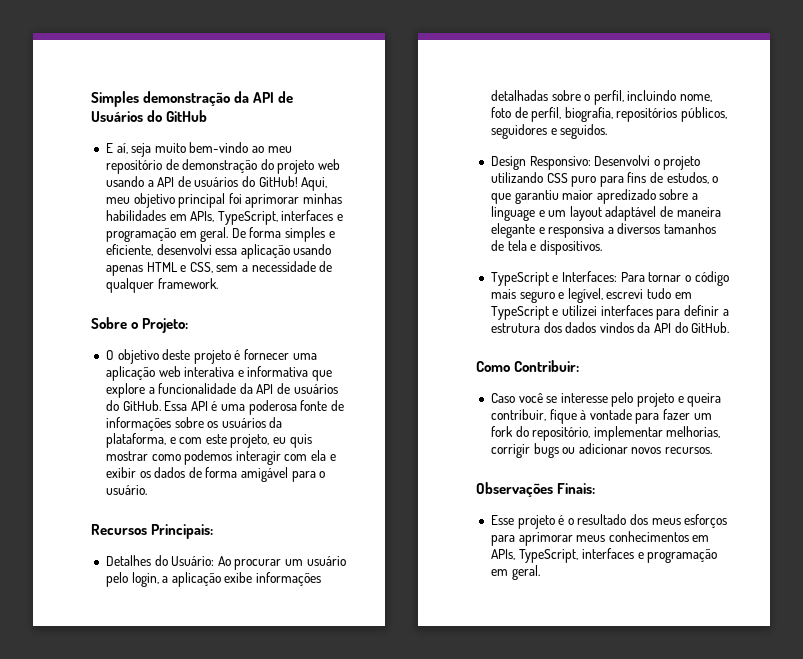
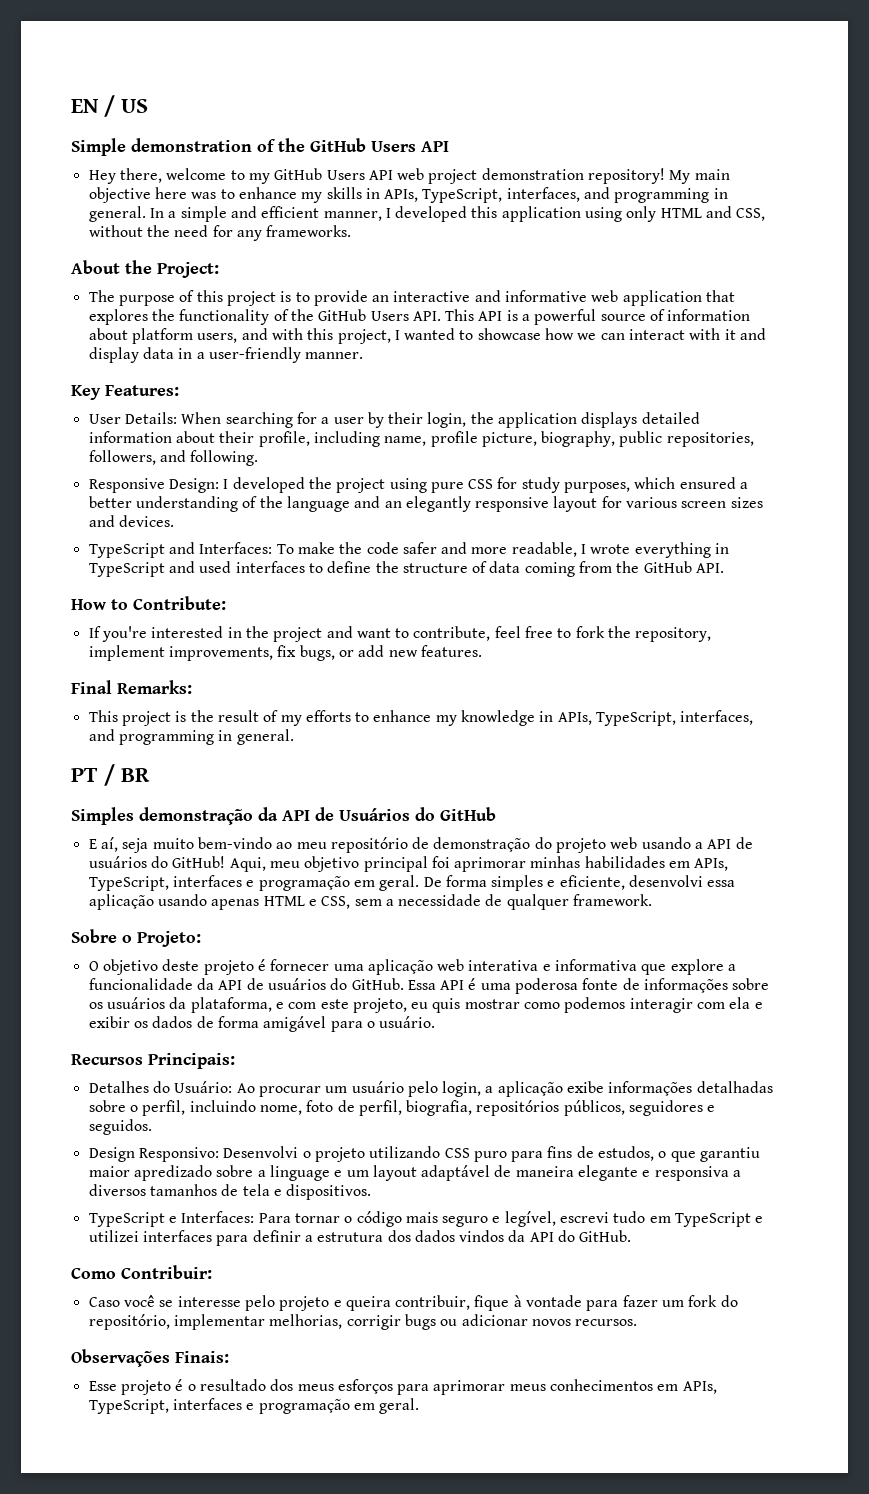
+ EN / US
+ Simple demonstration of the GitHub Users API
+ Hey there, welcome to my GitHub Users API web project demonstration repository! My main objective here was to enhance my skills in APIs, TypeScript, interfaces, and programming in general. In a simple and efficient manner, I developed this application using only HTML and CSS, without the need for any frameworks.
+ About the Project:
+ The purpose of this project is to provide an interactive and informative web application that explores the functionality of the GitHub Users API. This API is a powerful source of information about platform users, and with this project, I wanted to showcase how we can interact with it and display data in a user-friendly manner.
+ Key Features:
+ User Details: When searching for a user by their login, the application displays detailed information about their profile, including name, profile picture, biography, public repositories, followers, and following.
+ Responsive Design: I developed the project using pure CSS for study purposes, which ensured a better understanding of the language and an elegantly responsive layout for various screen sizes and devices.
+ TypeScript and Interfaces: To make the code safer and more readable, I wrote everything in TypeScript and used interfaces to define the structure of data coming from the GitHub API.
+ How to Contribute:
+ If you're interested in the project and want to contribute, feel free to fork the repository, implement improvements, fix bugs, or add new features.
+ Final Remarks:
+ This project is the result of my efforts to enhance my knowledge in APIs, TypeScript, interfaces, and programming in general.
+ PT / BR

